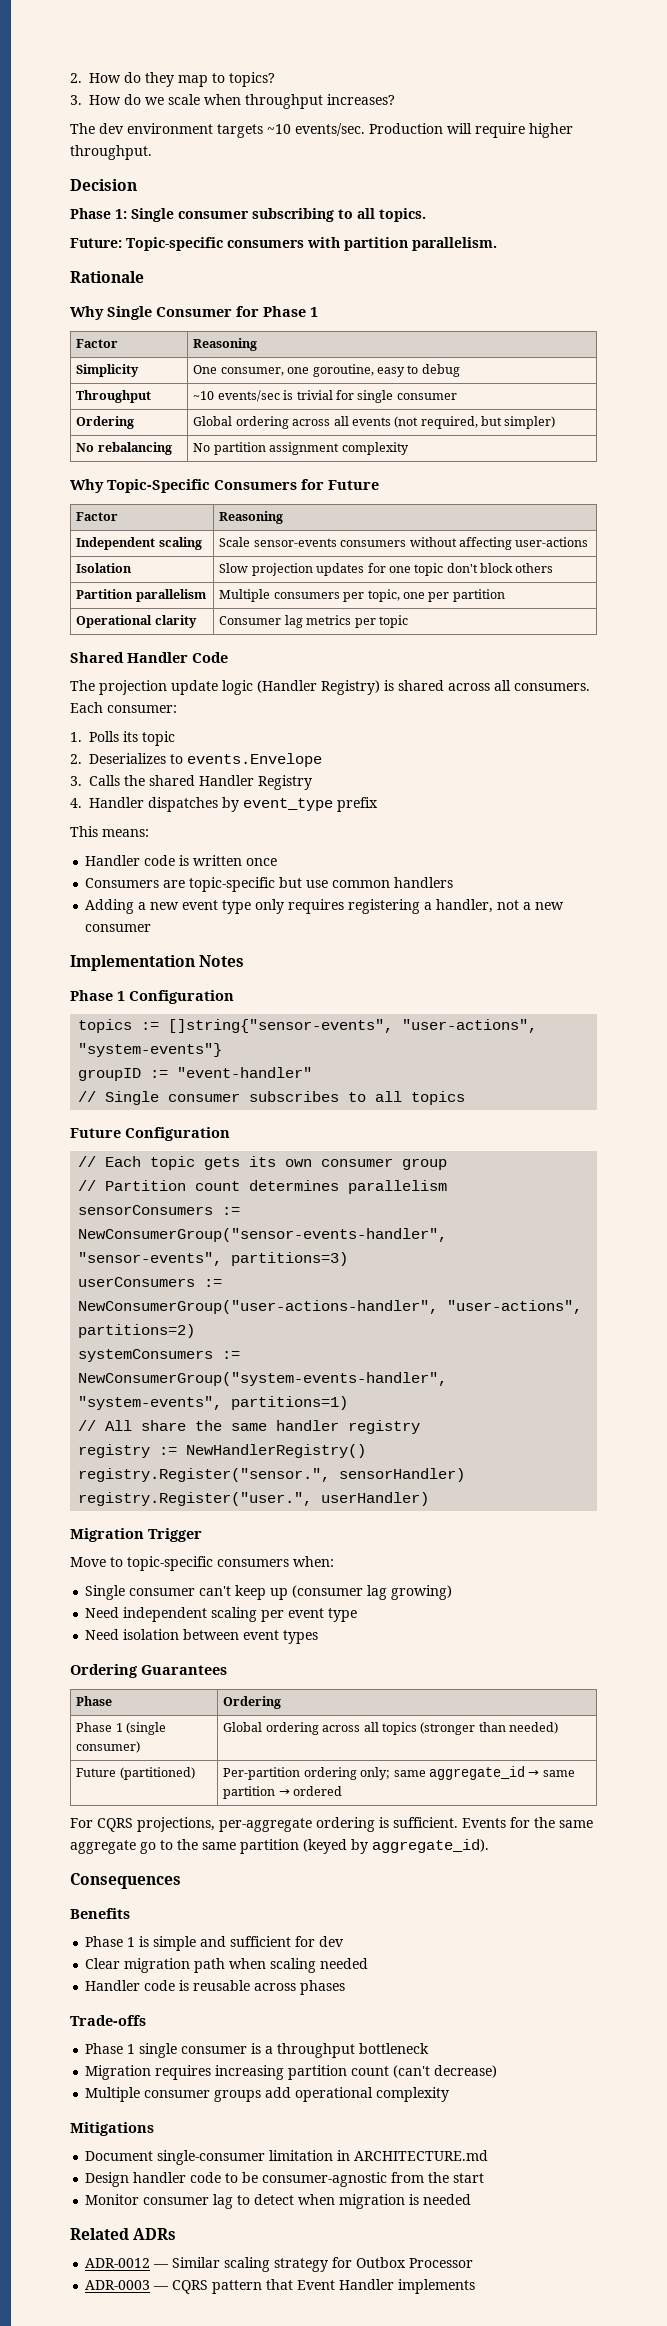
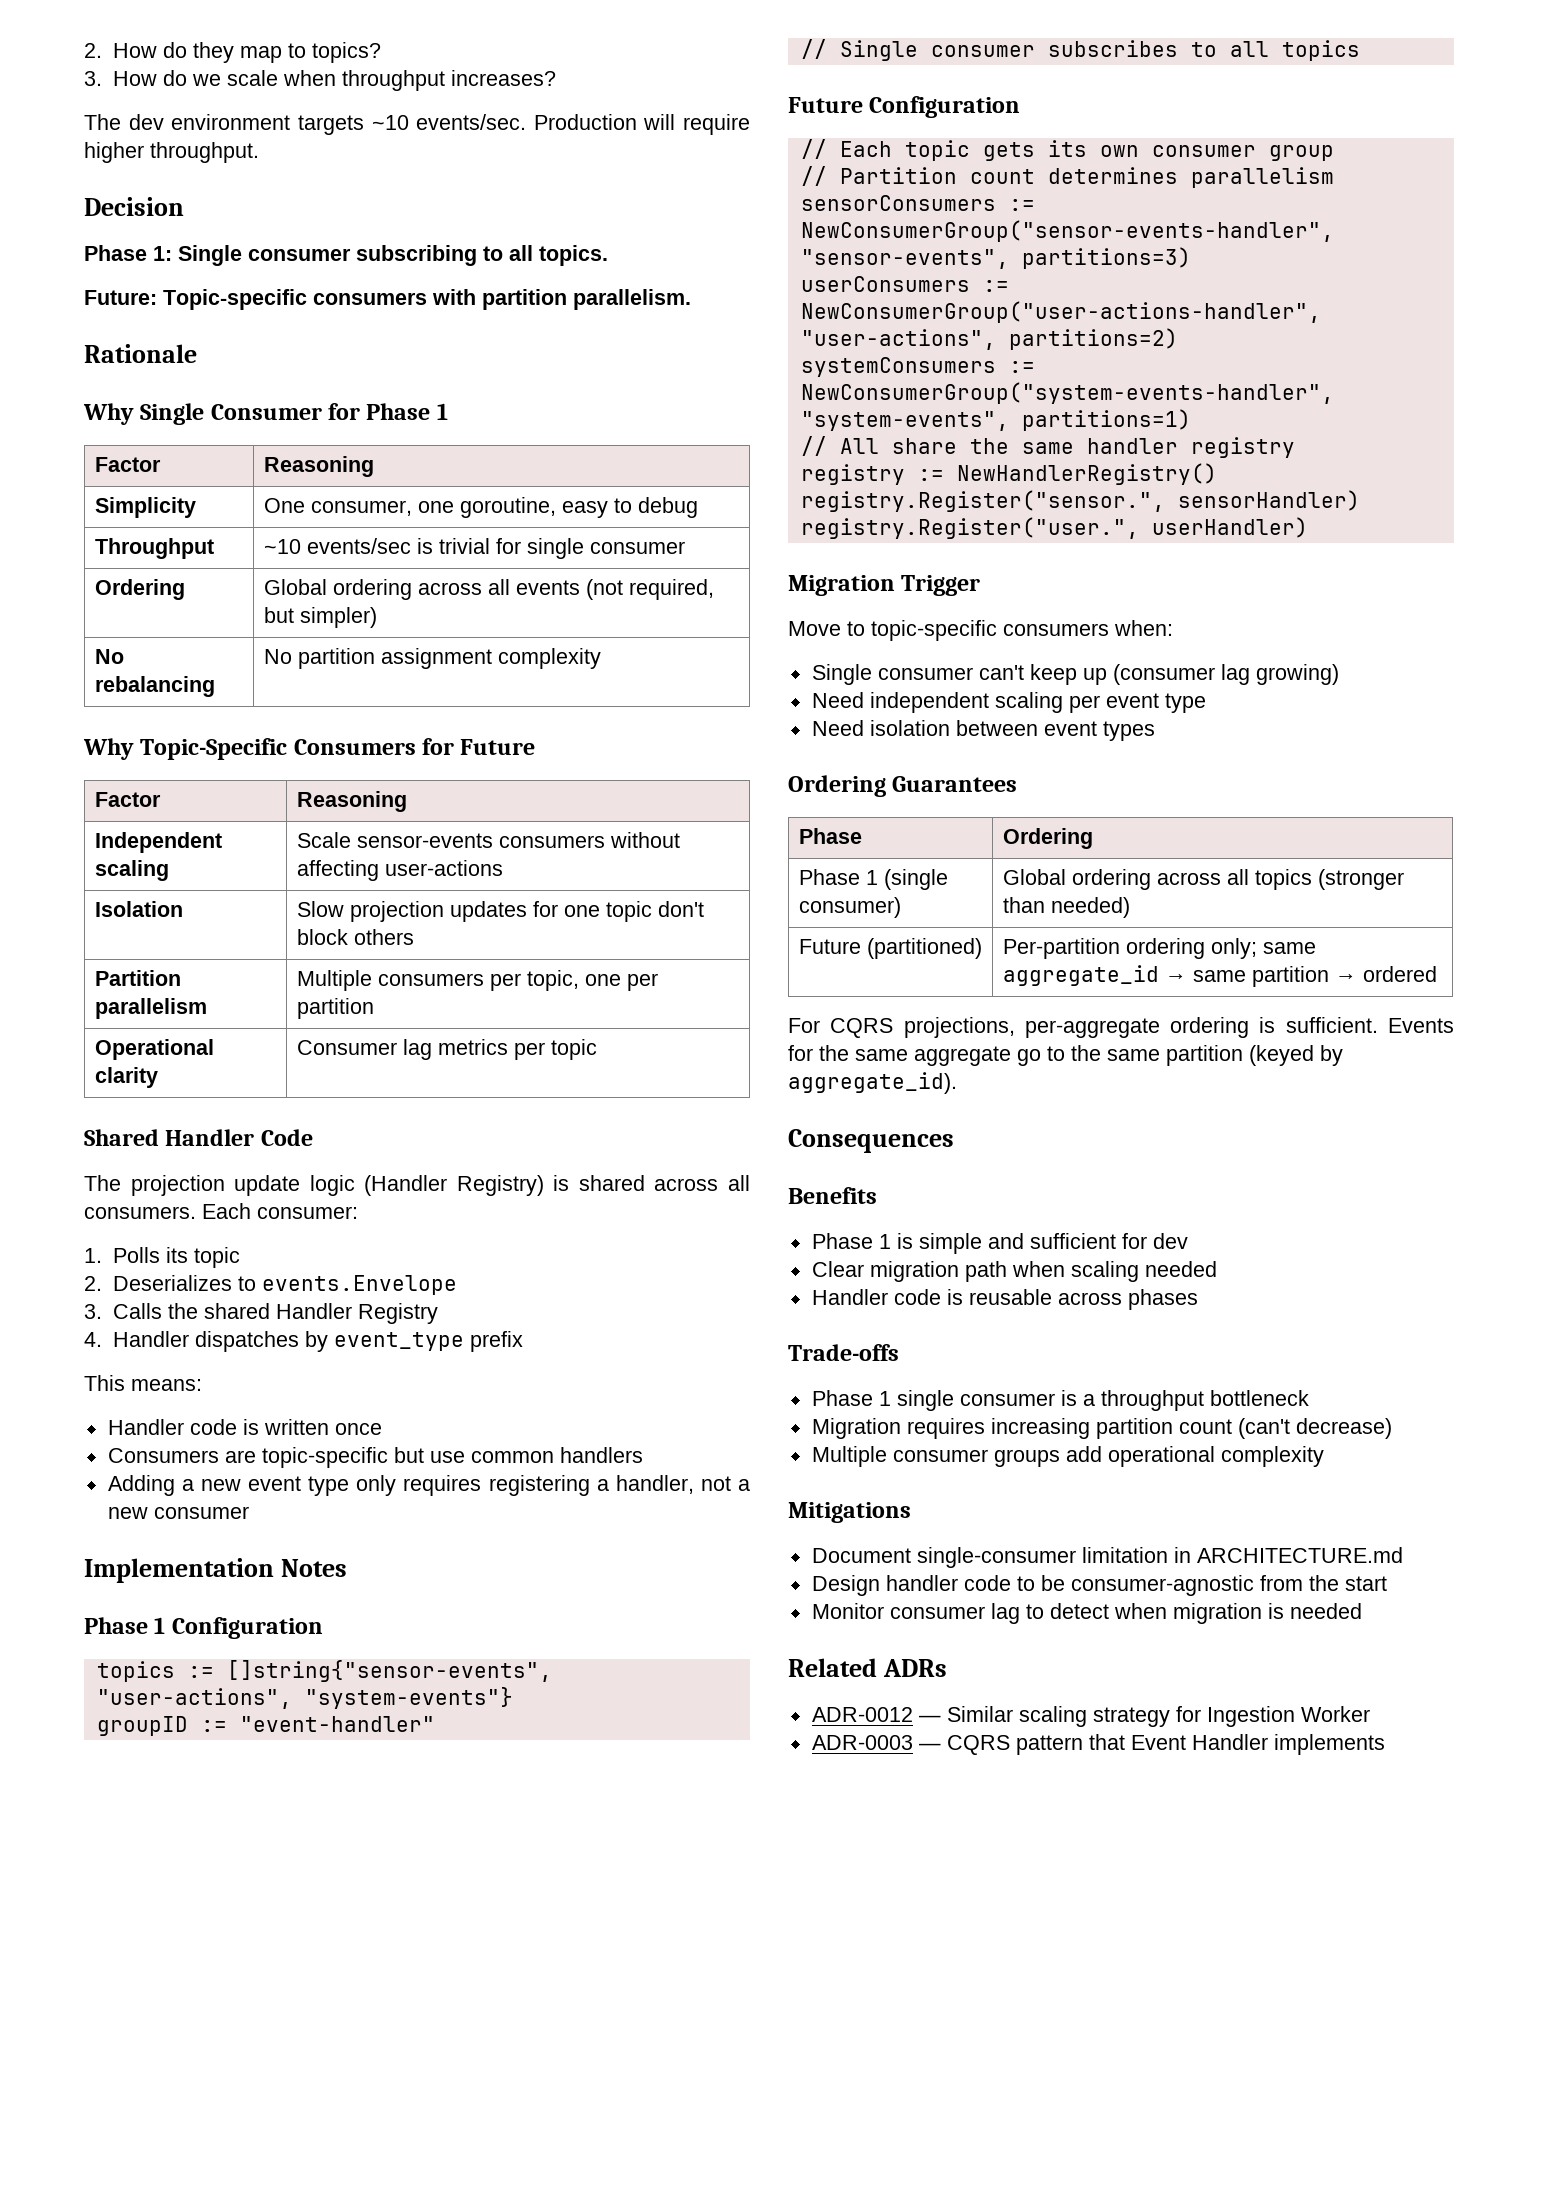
- ADR-0012 — Similar scaling strategy for Outbox Processor
+ ADR-0012 — Similar scaling strategy for Ingestion Worker

